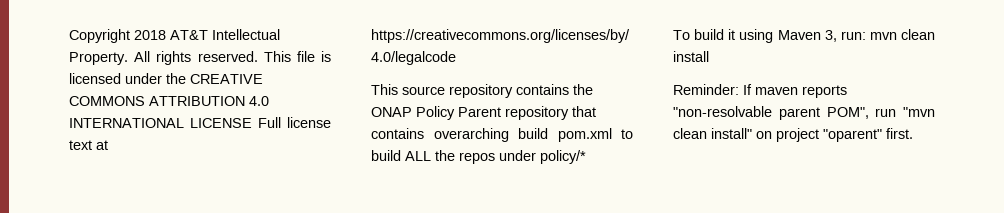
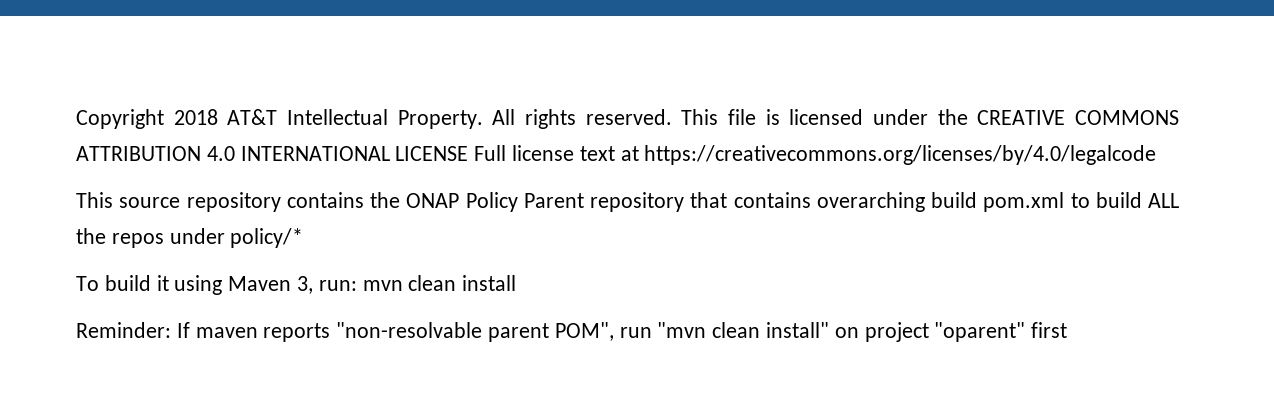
- Reminder: If maven reports "non-resolvable parent POM", run "mvn clean install" on project "oparent" first.
+ Reminder: If maven reports "non-resolvable parent POM", run "mvn clean install" on project "oparent" first

